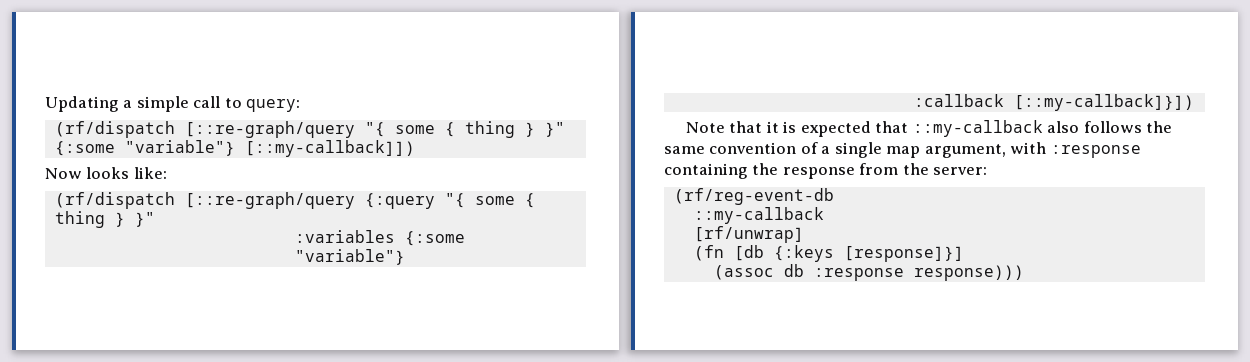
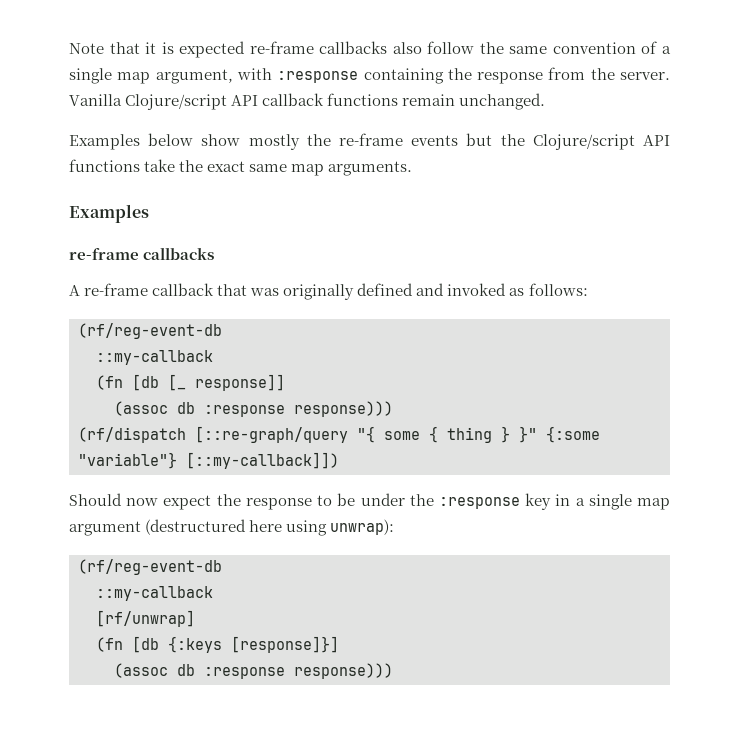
- Updating a simple call to query:
- (rf/dispatch [::re-graph/query "{ some { thing } }" {:some "variable"} [::my-callback]])
- Now looks like:
- (rf/dispatch [::re-graph/query {:query "{ some { thing } }"
- :variables {:some "variable"}
- :callback [::my-callback]}])
- Note that it is expected that ::my-callback also follows the same convention of a single map argument, with :response containing the response from the server:
+ Note that it is expected re-frame callbacks also follow the same convention of a single map argument, with :response containing the response from the server. Vanilla Clojure/script API callback functions remain unchanged.
+ Examples below show mostly the re-frame events but the Clojure/script API functions take the exact same map arguments.
+ Examples
+ re-frame callbacks
+ A re-frame callback that was originally defined and invoked as follows:
+ (rf/reg-event-db
+ ::my-callback
+ (fn [db [_ response]]
+ (assoc db :response response)))
+ (rf/dispatch [::re-graph/query "{ some { thing } }" {:some "variable"} [::my-callback]])
+ Should now expect the response to be under the :response key in a single map argument (destructured here using unwrap):

